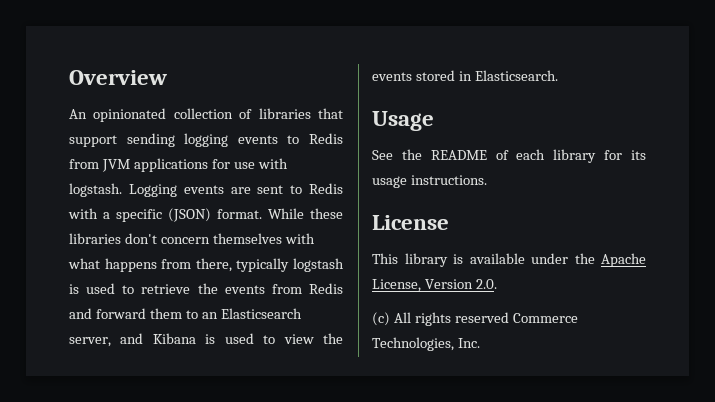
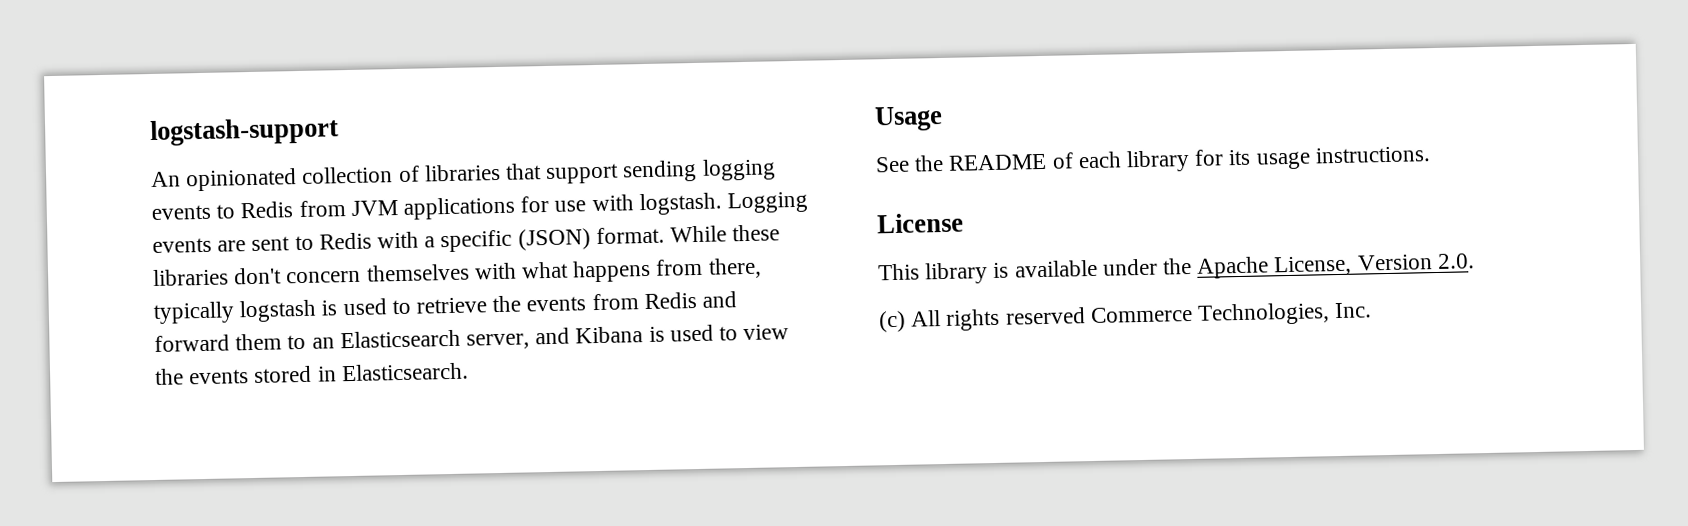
- Overview
+ logstash-support

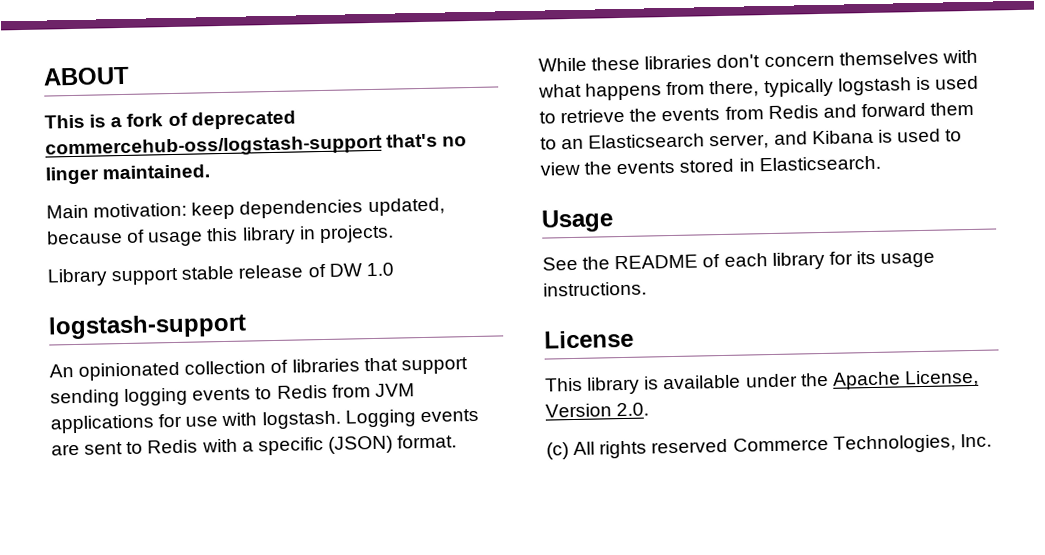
+ ABOUT
+ This is a fork of deprecated commercehub-oss/logstash-support that's no linger maintained.
+ Main motivation: keep dependencies updated, because of usage this library in projects.
+ Library support stable release of DW 1.0

